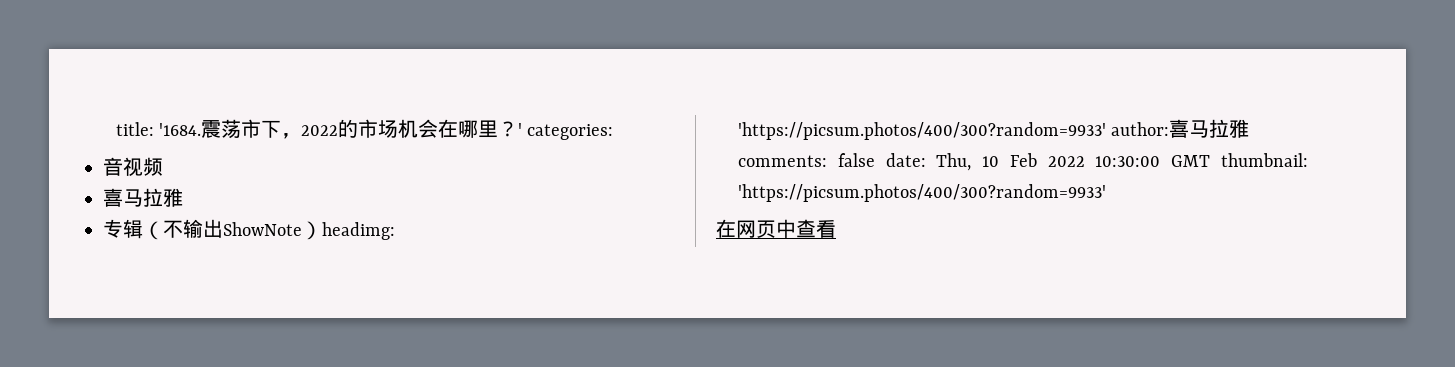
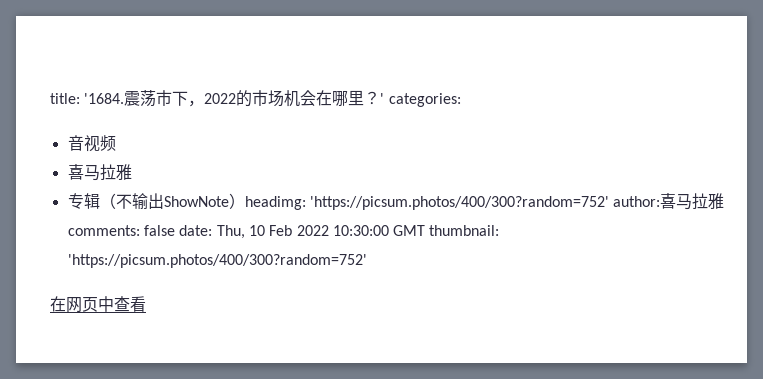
- 专辑（不输出ShowNote）headimg: 'https://picsum.photos/400/300?random=9933' author:喜马拉雅comments: false date: Thu, 10 Feb 2022 10:30:00 GMT thumbnail: 'https://picsum.photos/400/300?random=9933'
+ 专辑（不输出ShowNote）headimg: 'https://picsum.photos/400/300?random=752' author:喜马拉雅comments: false date: Thu, 10 Feb 2022 10:30:00 GMT thumbnail: 'https://picsum.photos/400/300?random=752'

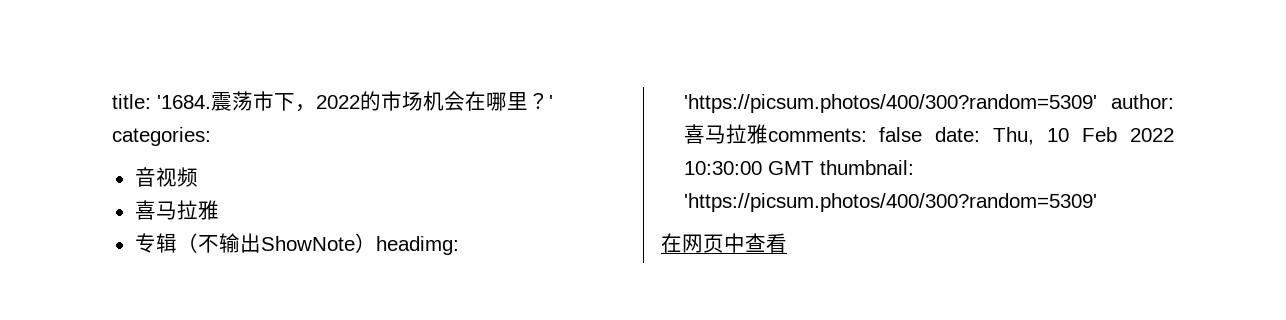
- 专辑（不输出ShowNote）headimg: 'https://picsum.photos/400/300?random=752' author:喜马拉雅comments: false date: Thu, 10 Feb 2022 10:30:00 GMT thumbnail: 'https://picsum.photos/400/300?random=752'
+ 专辑（不输出ShowNote）headimg: 'https://picsum.photos/400/300?random=5309' author:喜马拉雅comments: false date: Thu, 10 Feb 2022 10:30:00 GMT thumbnail: 'https://picsum.photos/400/300?random=5309'

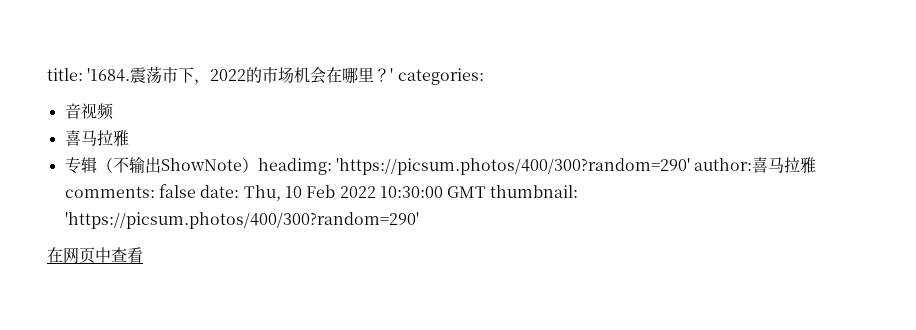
- 专辑（不输出ShowNote）headimg: 'https://picsum.photos/400/300?random=5309' author:喜马拉雅comments: false date: Thu, 10 Feb 2022 10:30:00 GMT thumbnail: 'https://picsum.photos/400/300?random=5309'
+ 专辑（不输出ShowNote）headimg: 'https://picsum.photos/400/300?random=290' author:喜马拉雅comments: false date: Thu, 10 Feb 2022 10:30:00 GMT thumbnail: 'https://picsum.photos/400/300?random=290'

